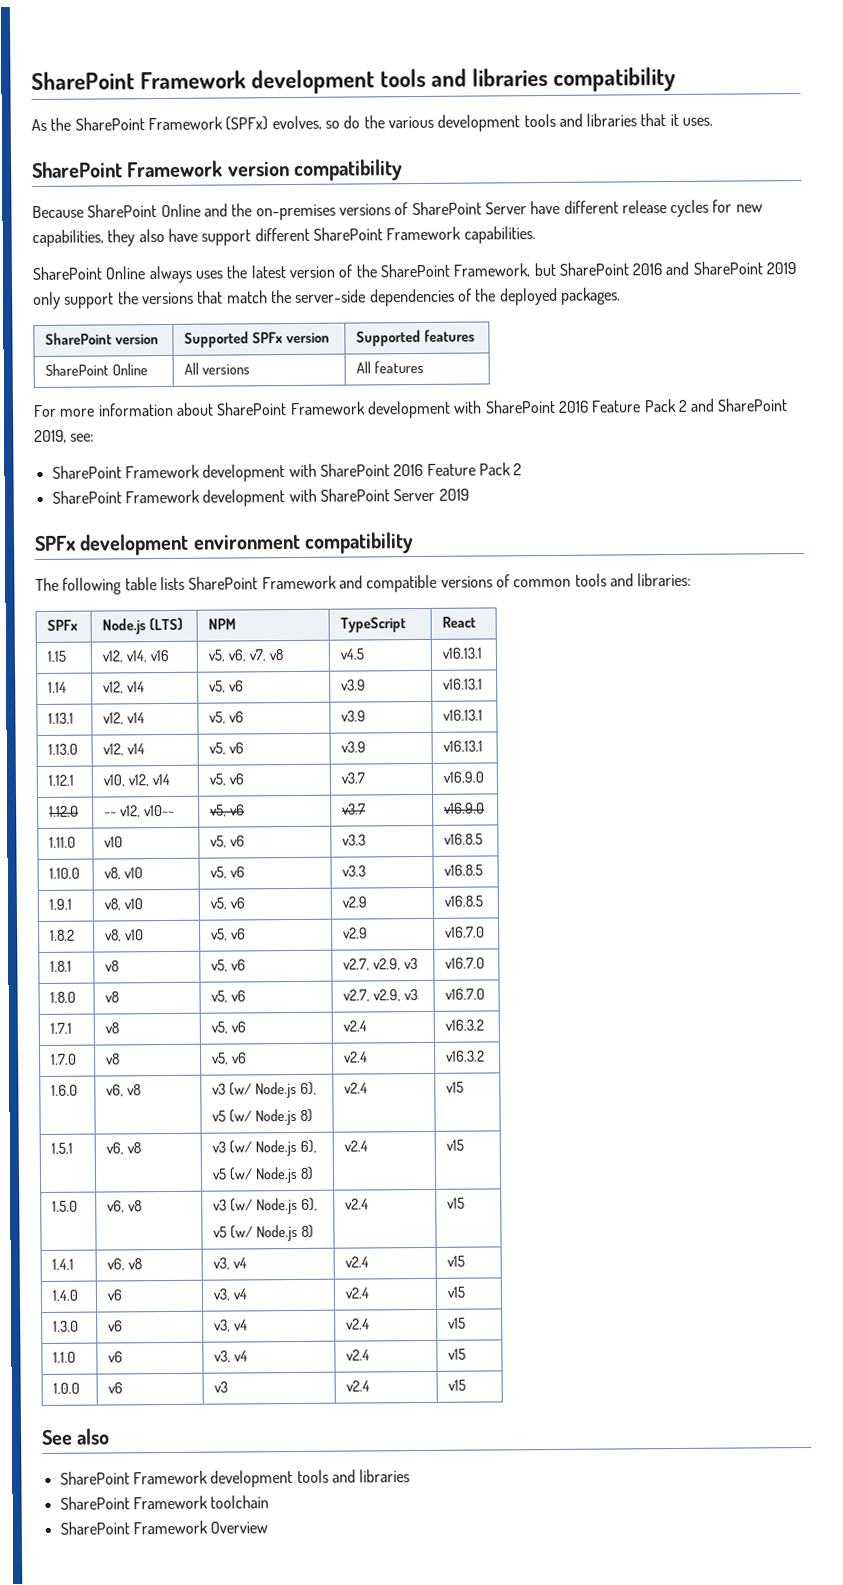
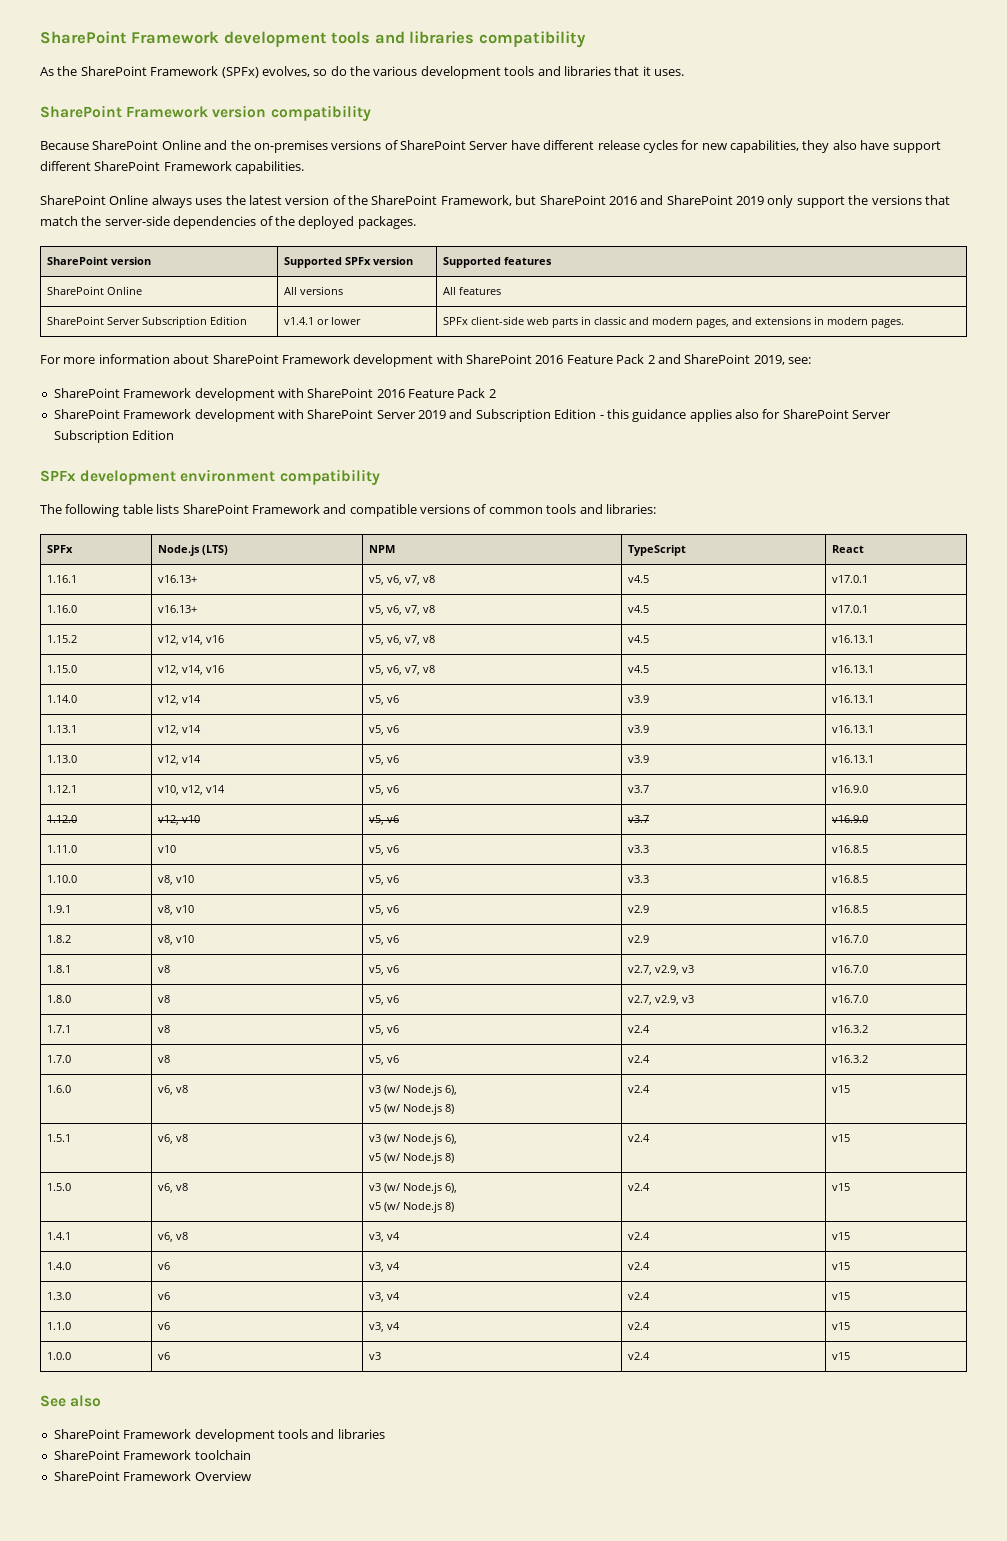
+ SharePoint Server Subscription Edition | v1.4.1 or lower | SPFx client-side web parts in classic and modern pages, and extensions in modern pages.
- SharePoint Framework development with SharePoint Server 2019
+ SharePoint Framework development with SharePoint Server 2019 and Subscription Edition - this guidance applies also for SharePoint Server Subscription Edition
- 1.15 | v12, v14, v16 | v5, v6, v7, v8 | v4.5 | v16.13.1
- 1.14 | v12, v14 | v5, v6 | v3.9 | v16.13.1
+ 1.16.1 | v16.13+ | v5, v6, v7, v8 | v4.5 | v17.0.1
+ 1.16.0 | v16.13+ | v5, v6, v7, v8 | v4.5 | v17.0.1
+ 1.15.2 | v12, v14, v16 | v5, v6, v7, v8 | v4.5 | v16.13.1
+ 1.15.0 | v12, v14, v16 | v5, v6, v7, v8 | v4.5 | v16.13.1
+ 1.14.0 | v12, v14 | v5, v6 | v3.9 | v16.13.1
- 1.12.0 | ~~ v12, v10~~ | v5, v6 | v3.7 | v16.9.0
+ 1.12.0 | v12, v10 | v5, v6 | v3.7 | v16.9.0

